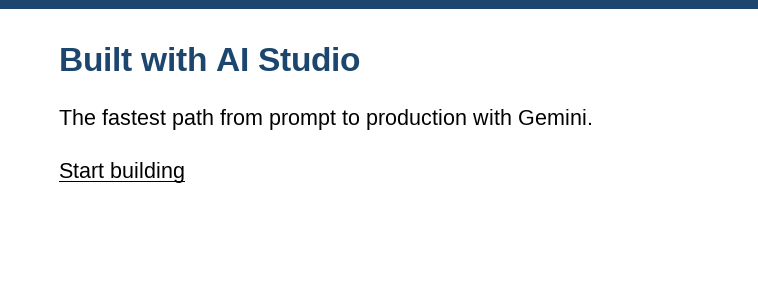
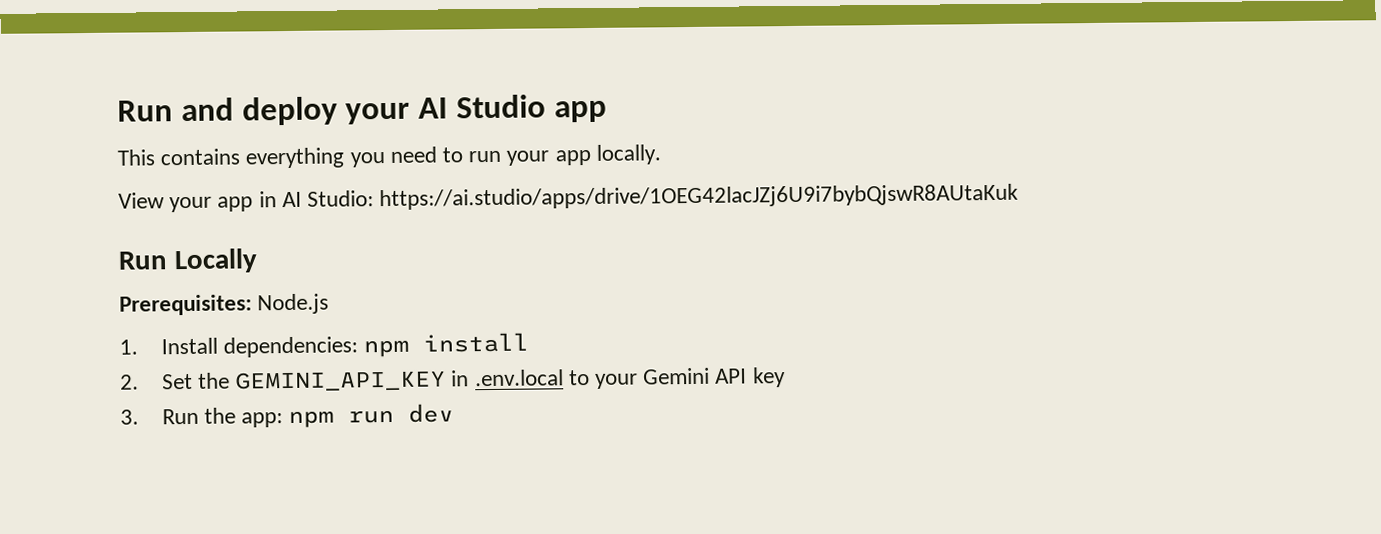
- Built with AI Studio
- The fastest path from prompt to production with Gemini.
- Start building
+ Run and deploy your AI Studio app
+ This contains everything you need to run your app locally.
+ View your app in AI Studio: https://ai.studio/apps/drive/1OEG42lacJZj6U9i7bybQjswR8AUtaKuk
+ Run Locally
+ Prerequisites: Node.js
+ 1. Install dependencies: npm install
+ 2. Set the GEMINI_API_KEY in .env.local to your Gemini API key
+ 3. Run the app: npm run dev

